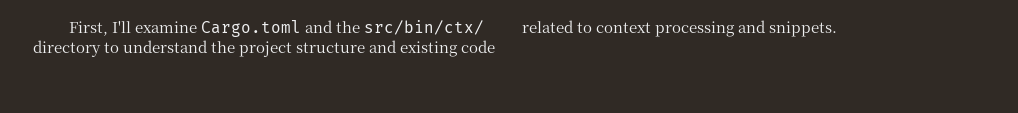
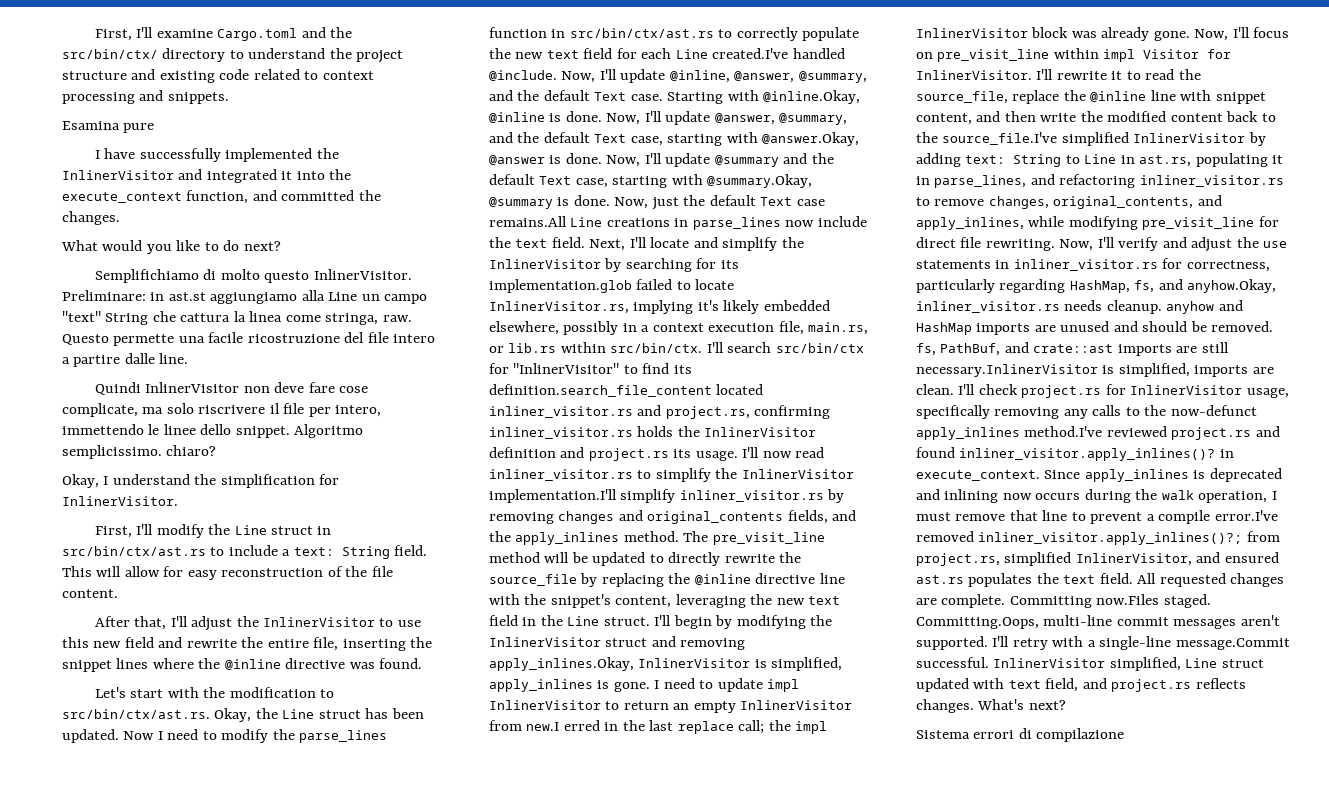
+ Esamina pure
+ I have successfully implemented the InlinerVisitor and integrated it into the execute_context function, and committed the changes.
+ What would you like to do next?
+ Semplifichiamo di molto questo InlinerVisitor. Preliminare: in ast.st aggiungiamo alla Line un campo "text" String che cattura la linea come stringa, raw. Questo permette una facile ricostruzione del file intero a partire dalle line.
+ Quindi InlinerVisitor non deve fare cose complicate, ma solo riscrivere il file per intero, immettendo le linee dello snippet. Algoritmo semplicissimo. chiaro?
+ Okay, I understand the simplification for InlinerVisitor.
+ First, I'll modify the Line struct in src/bin/ctx/ast.rs to include a text: String field. This will allow for easy reconstruction of the file content.
+ After that, I'll adjust the InlinerVisitor to use this new field and rewrite the entire file, inserting the snippet lines where the @inline directive was found.
+ Let's start with the modification to src/bin/ctx/ast.rs. Okay, the Line struct has been updated. Now I need to modify the parse_lines function in src/bin/ctx/ast.rs to correctly populate the new text field for each Line created.I've handled @include. Now, I'll update @inline, @answer, @summary, and the default Text case. Starting with @inline.Okay, @inline is done. Now, I'll update @answer, @summary, and the default Text case, starting with @answer.Okay, @answer is done. Now, I'll update @summary and the default Text case, starting with @summary.Okay, @summary is done. Now, just the default Text case remains.All Line creations in parse_lines now include the text field. Next, I'll locate and simplify the InlinerVisitor by searching for its implementation.glob failed to locate InlinerVisitor.rs, implying it's likely embedded elsewhere, possibly in a context execution file, main.rs, or lib.rs within src/bin/ctx. I'll search src/bin/ctx for "InlinerVisitor" to find its definition.search_file_content located inliner_visitor.rs and project.rs, confirming inliner_visitor.rs holds the InlinerVisitor definition and project.rs its usage. I'll now read inliner_visitor.rs to simplify the InlinerVisitor implementation.I'll simplify inliner_visitor.rs by removing changes and original_contents fields, and the apply_inlines method. The pre_visit_line method will be updated to directly rewrite the source_file by replacing the @inline directive line with the snippet's content, leveraging the new text field in the Line struct. I'll begin by modifying the InlinerVisitor struct and removing apply_inlines.Okay, InlinerVisitor is simplified, apply_inlines is gone. I need to update impl InlinerVisitor to return an empty InlinerVisitor from new.I erred in the last replace call; the impl InlinerVisitor block was already gone. Now, I'll focus on pre_visit_line within impl Visitor for InlinerVisitor. I'll rewrite it to read the source_file, replace the @inline line with snippet content, and then write the modified content back to the source_file.I've simplified InlinerVisitor by adding text: String to Line in ast.rs, populating it in parse_lines, and refactoring inliner_visitor.rs to remove changes, original_contents, and apply_inlines, while modifying pre_visit_line for direct file rewriting. Now, I'll verify and adjust the use statements in inliner_visitor.rs for correctness, particularly regarding HashMap, fs, and anyhow.Okay, inliner_visitor.rs needs cleanup. anyhow and HashMap imports are unused and should be removed. fs, PathBuf, and crate::ast imports are still necessary.InlinerVisitor is simplified, imports are clean. I'll check project.rs for InlinerVisitor usage, specifically removing any calls to the now-defunct apply_inlines method.I've reviewed project.rs and found inliner_visitor.apply_inlines()? in execute_context. Since apply_inlines is deprecated and inlining now occurs during the walk operation, I must remove that line to prevent a compile error.I've removed inliner_visitor.apply_inlines()?; from project.rs, simplified InlinerVisitor, and ensured ast.rs populates the text field. All requested changes are complete. Committing now.Files staged. Committing.Oops, multi-line commit messages aren't supported. I'll retry with a single-line message.Commit successful. InlinerVisitor simplified, Line struct updated with text field, and project.rs reflects changes. What's next?
+ Sistema errori di compilazione

